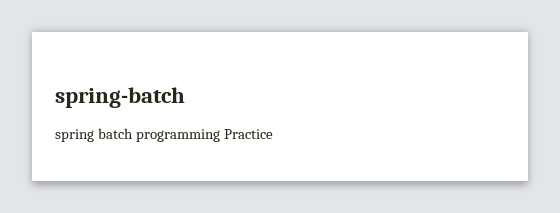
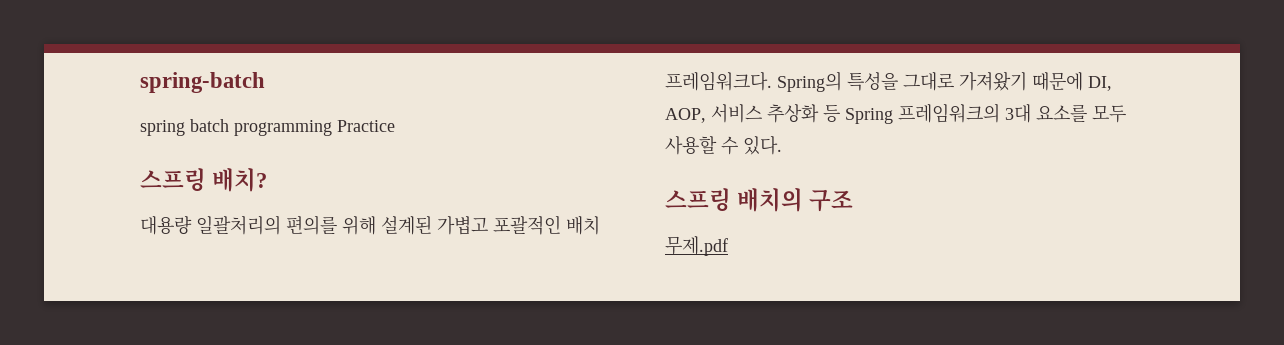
+ 스프링 배치?
+ 대용량 일괄처리의 편의를 위해 설계된 가볍고 포괄적인 배치 프레임워크다. Spring의 특성을 그대로 가져왔기 때문에 DI, AOP, 서비스 추상화 등 Spring 프레임워크의 3대 요소를 모두 사용할 수 있다.
+ 스프링 배치의 구조
+ 무제.pdf

